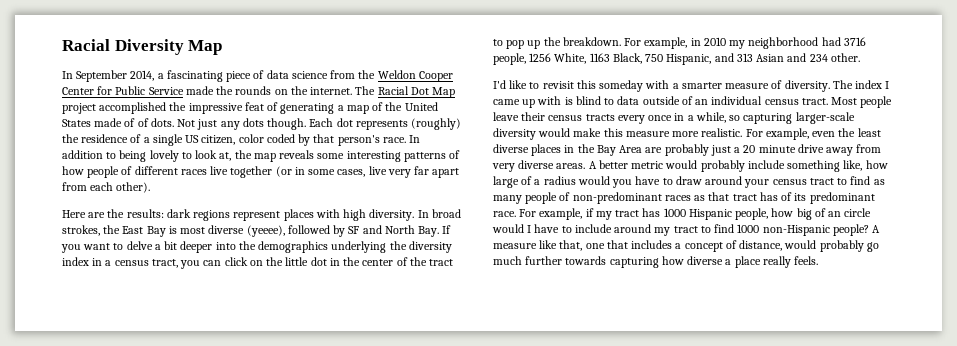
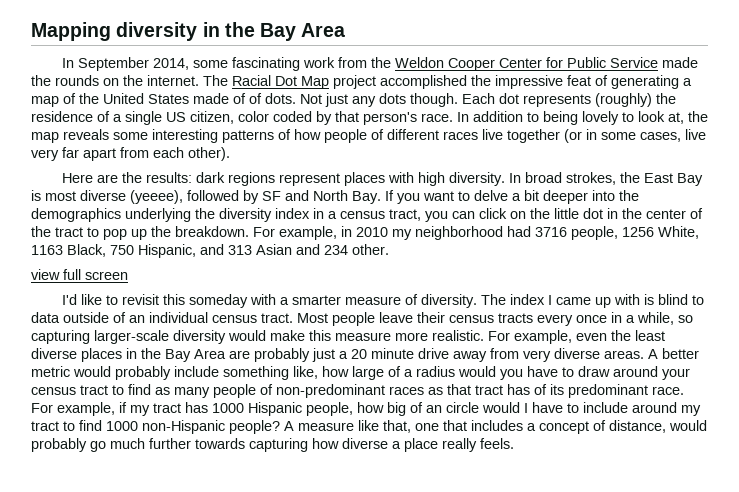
- Racial Diversity Map
- In September 2014, a fascinating piece of data science from the Weldon Cooper Center for Public Service made the rounds on the internet.
+ Mapping diversity in the Bay Area
+ In September 2014, some fascinating work from the Weldon Cooper Center for Public Service made the rounds on the internet.
+ view full screen

